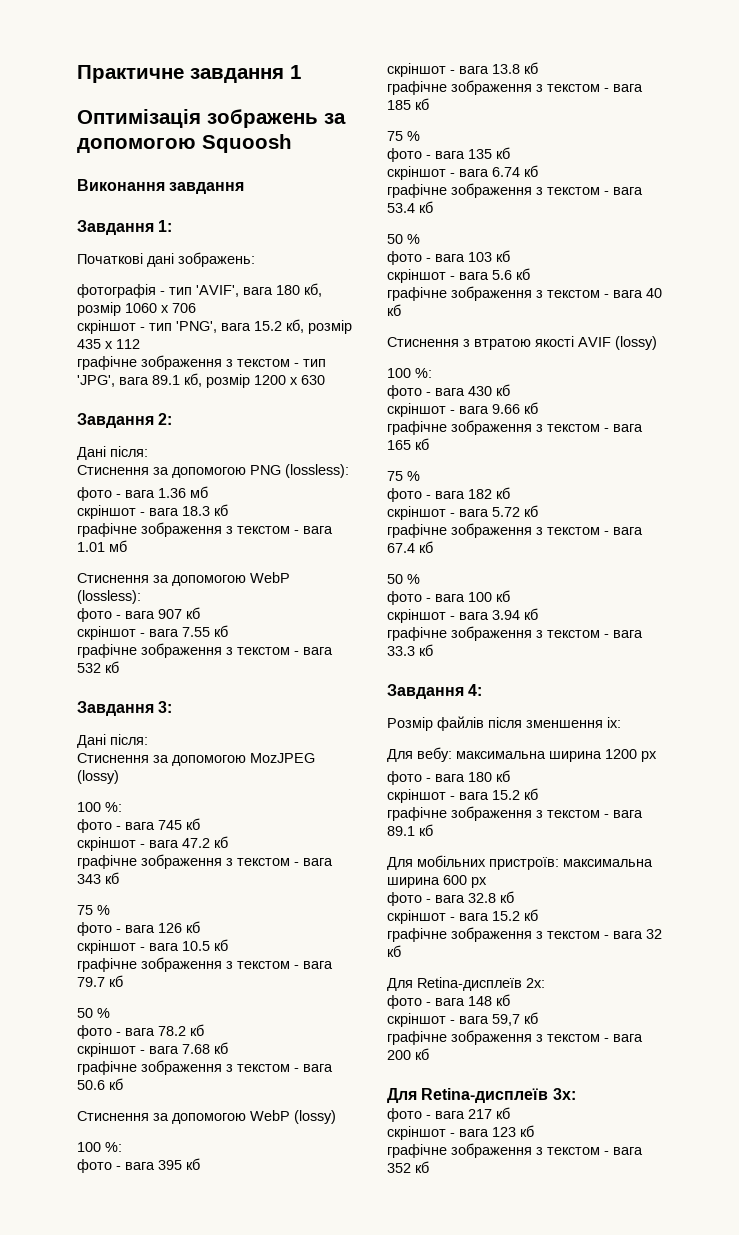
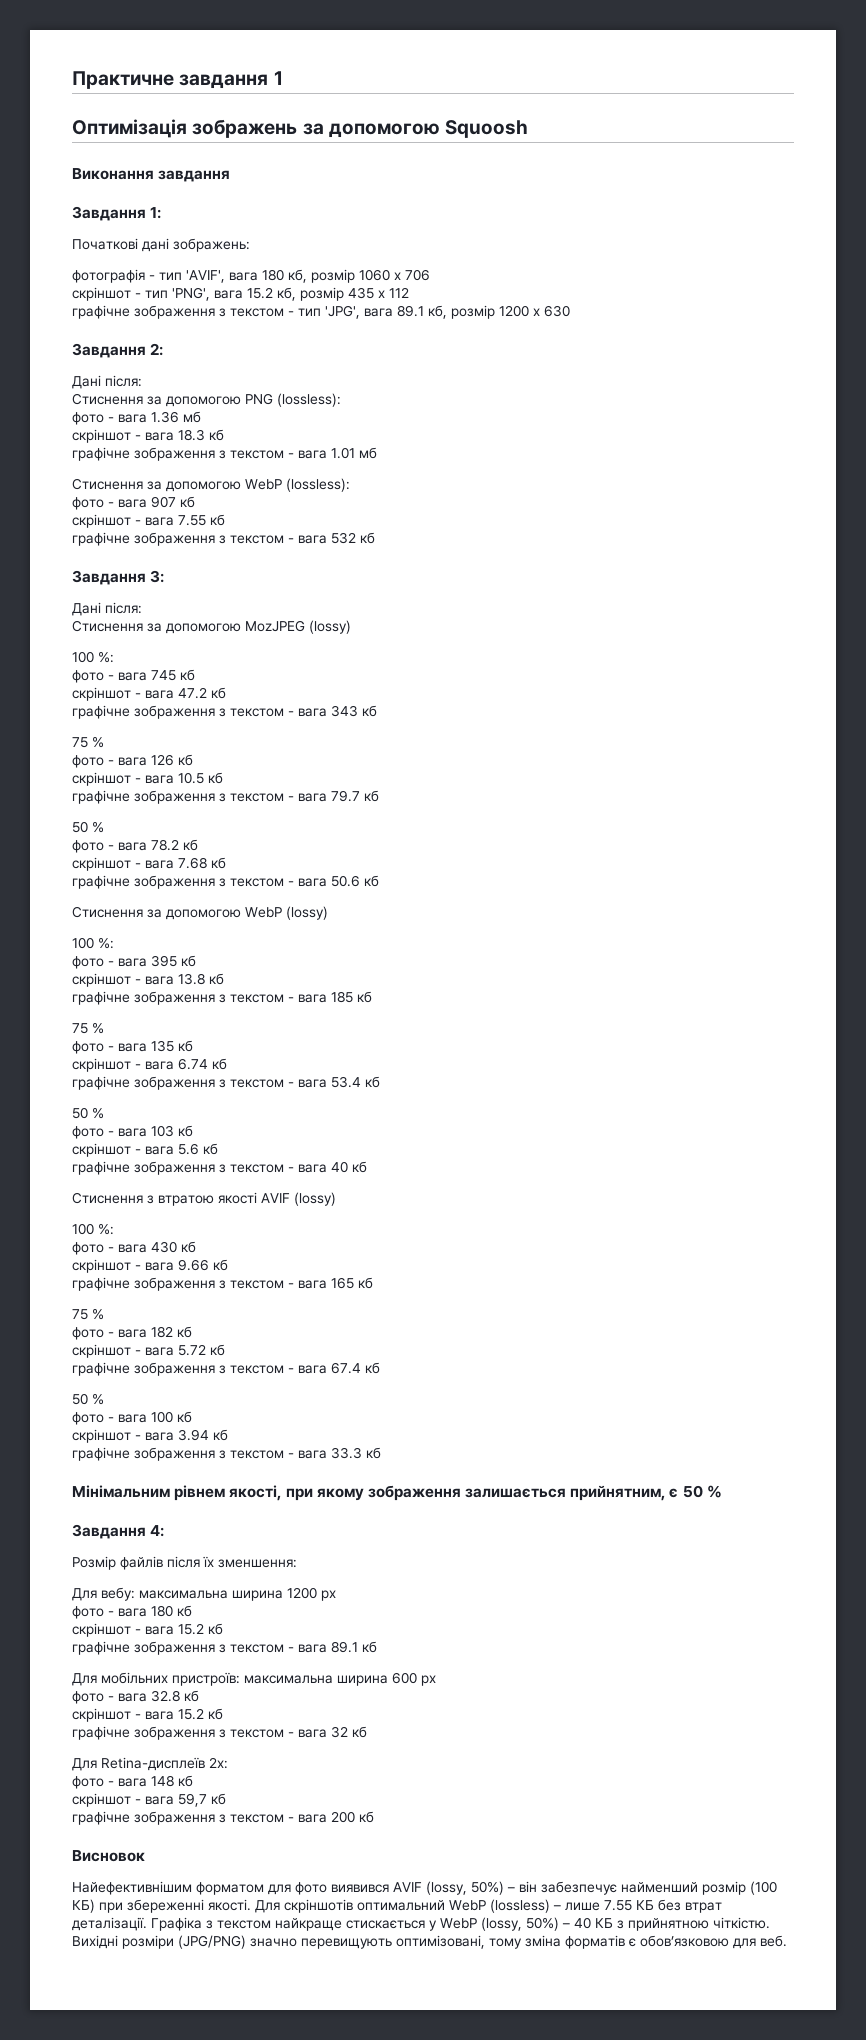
+ Мінімальним рівнем якості, при якому зображення залишається прийнятним, є 50 %
- Розмір файлів після зменшення іх:
+ Розмір файлів після їх зменшення:
- Для Retina-дисплеїв 3х:
- фото - вага 217 кб
- скріншот - вага 123 кб
- графічне зображення з текстом - вага 352 кб
+ Висновок
+ Найефективнішим форматом для фото виявився AVIF (lossy, 50%) – він забезпечує найменший розмір (100 КБ) при збереженні якості. Для скріншотів оптимальний WebP (lossless) – лише 7.55 КБ без втрат деталізації. Графіка з текстом найкраще стискається у WebP (lossy, 50%) – 40 КБ з прийнятною чіткістю. Вихідні розміри (JPG/PNG) значно перевищують оптимізовані, тому зміна форматів є обов’язковою для веб.

